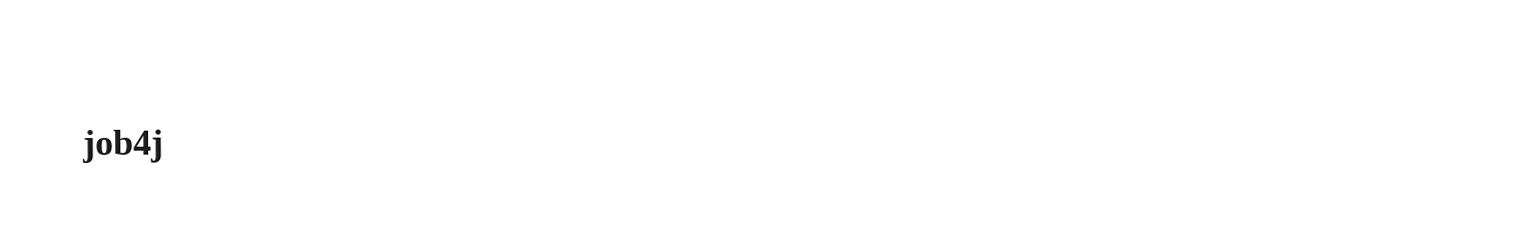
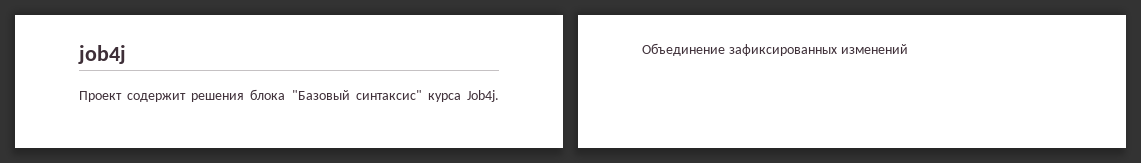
+ Проект содержит решения блока "Базовый синтаксис" курса Job4j. Объединение зафиксированных изменений

